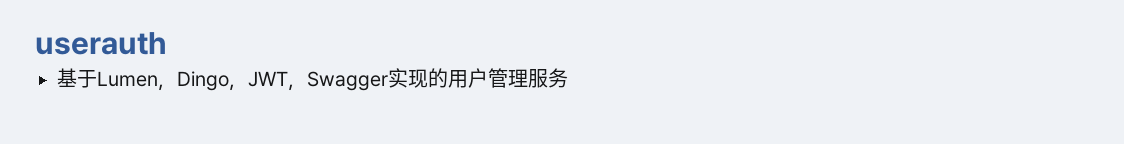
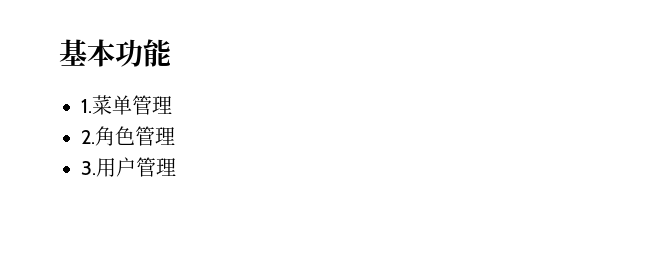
- userauth
- 基于Lumen，Dingo，JWT，Swagger实现的用户管理服务
+ 基本功能
+ 1.菜单管理
+ 2.角色管理
+ 3.用户管理

